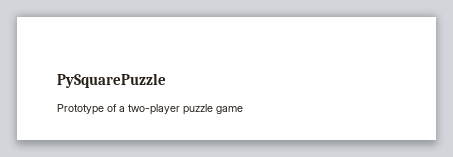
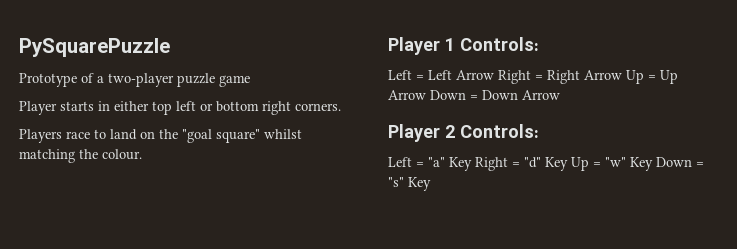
+ Player starts in either top left or bottom right corners.
+ Players race to land on the "goal square" whilst matching the colour.
+ Player 1 Controls:
+ Left = Left Arrow Right = Right Arrow Up = Up Arrow Down = Down Arrow
+ Player 2 Controls:
+ Left = "a" Key Right = "d" Key Up = "w" Key Down = "s" Key

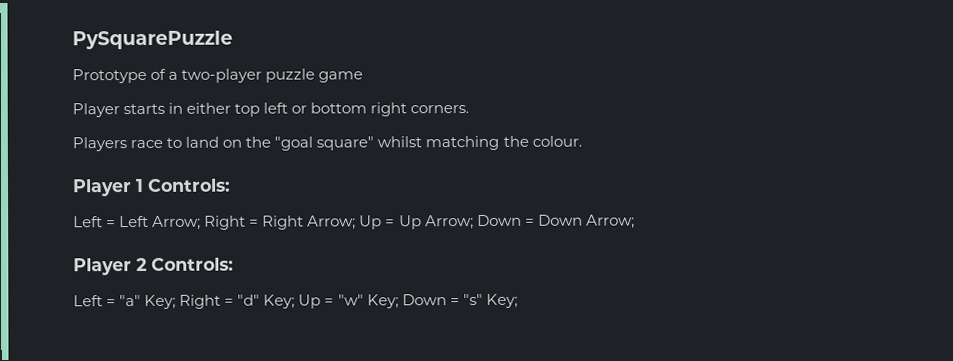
- Left = Left Arrow Right = Right Arrow Up = Up Arrow Down = Down Arrow
+ Left = Left Arrow; Right = Right Arrow; Up = Up Arrow; Down = Down Arrow;
- Left = "a" Key Right = "d" Key Up = "w" Key Down = "s" Key
+ Left = "a" Key; Right = "d" Key; Up = "w" Key; Down = "s" Key;

